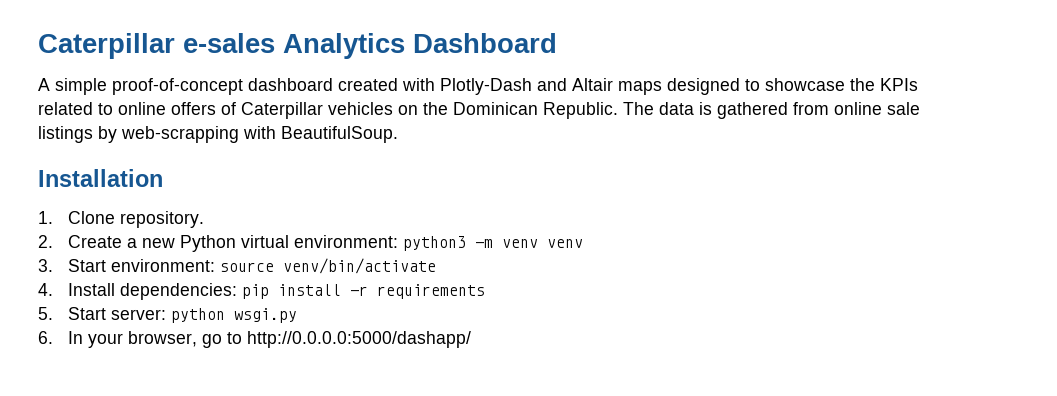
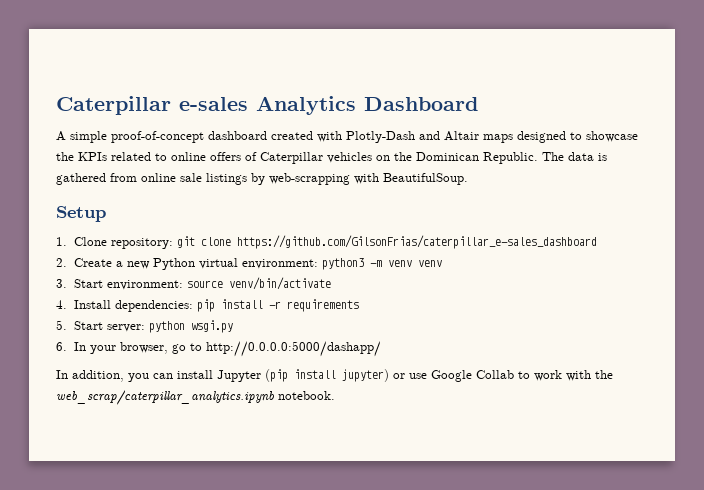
- Installation
+ Setup
- 1. Clone repository.
+ 1. Clone repository: git clone https://github.com/GilsonFrias/caterpillar_e-sales_dashboard
+ In addition, you can install Jupyter (pip install jupyter) or use Google Collab to work with the web_scrap/caterpillar_analytics.ipynb notebook.

